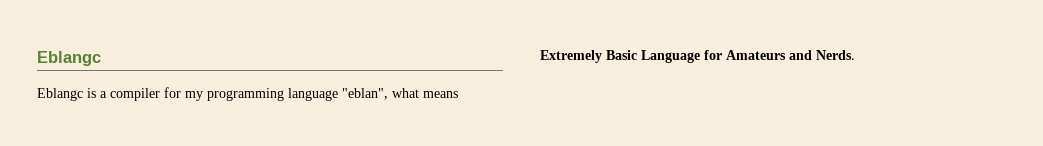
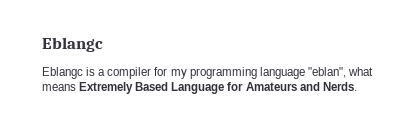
- Eblangc is a compiler for my programming language "eblan", what means Extremely Basic Language for Amateurs and Nerds.
+ Eblangc is a compiler for my programming language "eblan", what means Extremely Based Language for Amateurs and Nerds.

